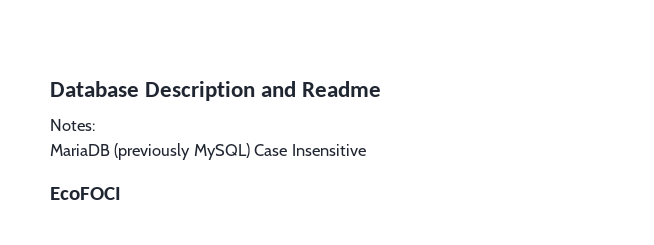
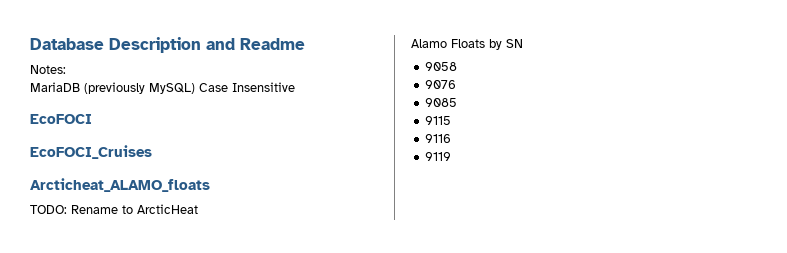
+ EcoFOCI_Cruises
+ Arcticheat_ALAMO_floats
+ TODO: Rename to ArcticHeat
+ Alamo Floats by SN
+ 9058
+ 9076
+ 9085
+ 9115
+ 9116
+ 9119

